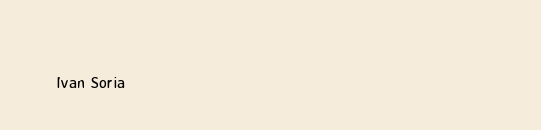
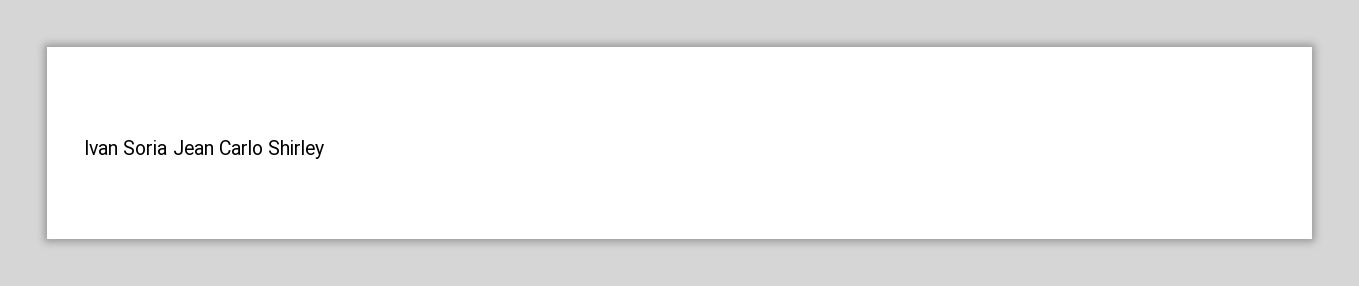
- Ivan Soria
+ Ivan Soria Jean Carlo Shirley

